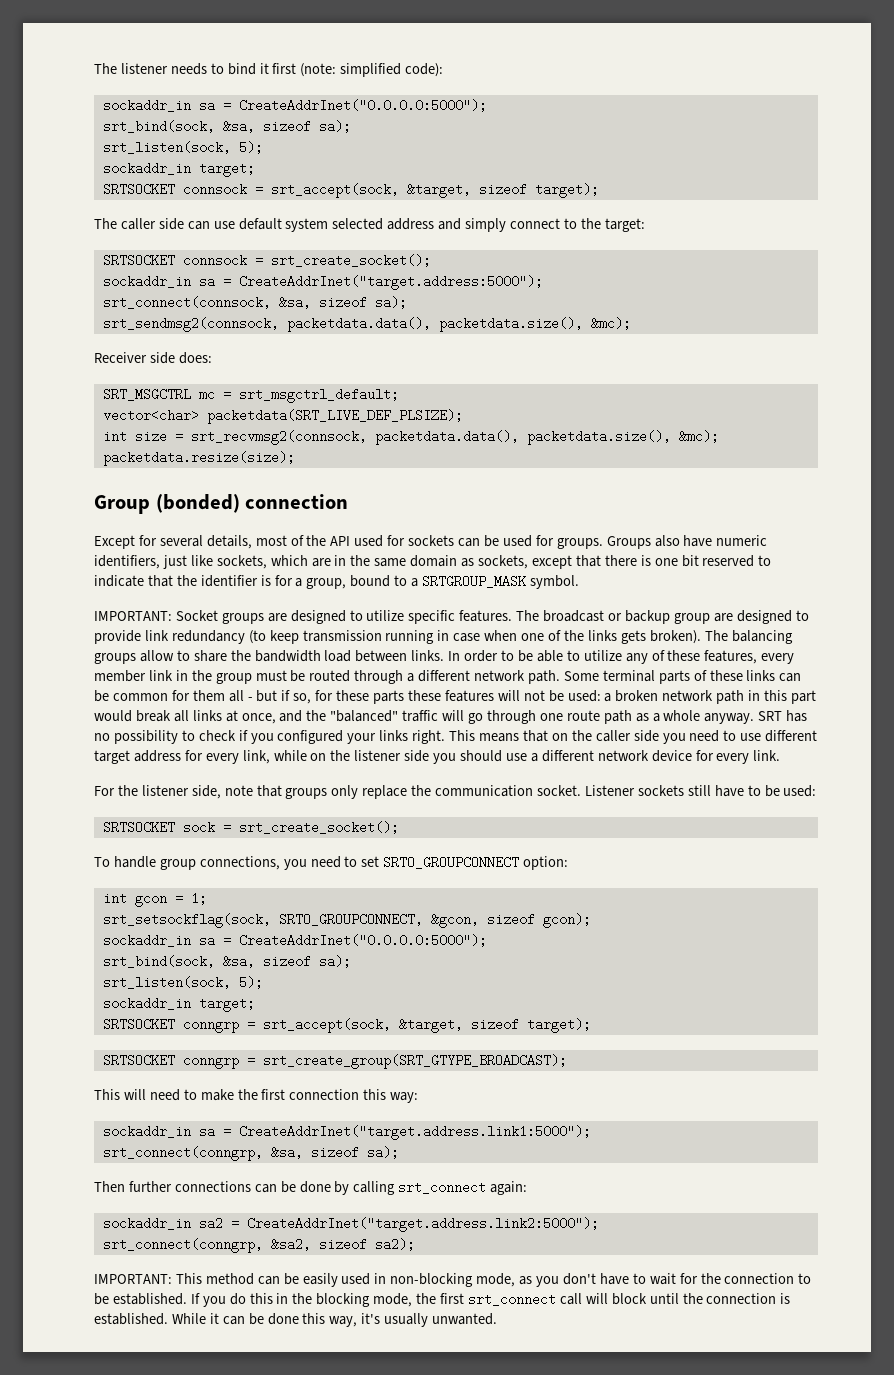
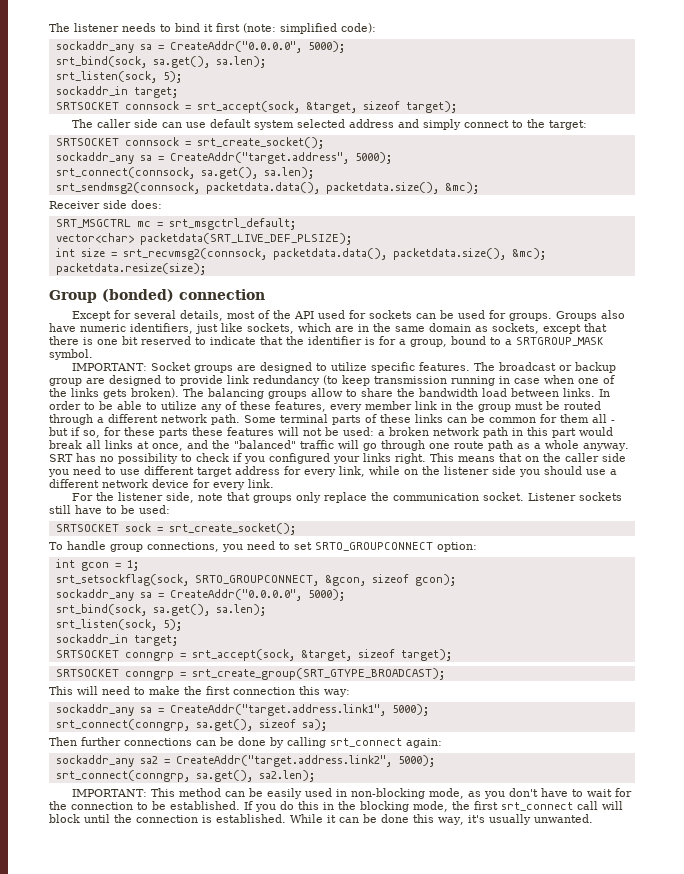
  The listener needs to bind it first (note: simplified code):
- sockaddr_in sa = CreateAddrInet("0.0.0.0:5000");
- srt_bind(sock, &sa, sizeof sa);
+ sockaddr_any sa = CreateAddr("0.0.0.0", 5000);
+ srt_bind(sock, sa.get(), sa.len);
- sockaddr_in sa = CreateAddrInet("target.address:5000");
+ sockaddr_any sa = CreateAddr("target.address", 5000);
- srt_connect(connsock, &sa, sizeof sa);
+ srt_connect(connsock, sa.get(), sa.len);
  srt_setsockflag(sock, SRTO_GROUPCONNECT, &gcon, sizeof gcon);
- sockaddr_in sa = CreateAddrInet("0.0.0.0:5000");
- srt_bind(sock, &sa, sizeof sa);
+ sockaddr_any sa = CreateAddr("0.0.0.0", 5000);
+ srt_bind(sock, sa.get(), sa.len);
- sockaddr_in sa = CreateAddrInet("target.address.link1:5000");
- srt_connect(conngrp, &sa, sizeof sa);
+ sockaddr_any sa = CreateAddr("target.address.link1", 5000);
+ srt_connect(conngrp, sa.get(), sizeof sa);
- sockaddr_in sa2 = CreateAddrInet("target.address.link2:5000");
- srt_connect(conngrp, &sa2, sizeof sa2);
+ sockaddr_any sa2 = CreateAddr("target.address.link2", 5000);
+ srt_connect(conngrp, sa.get(), sa2.len);

